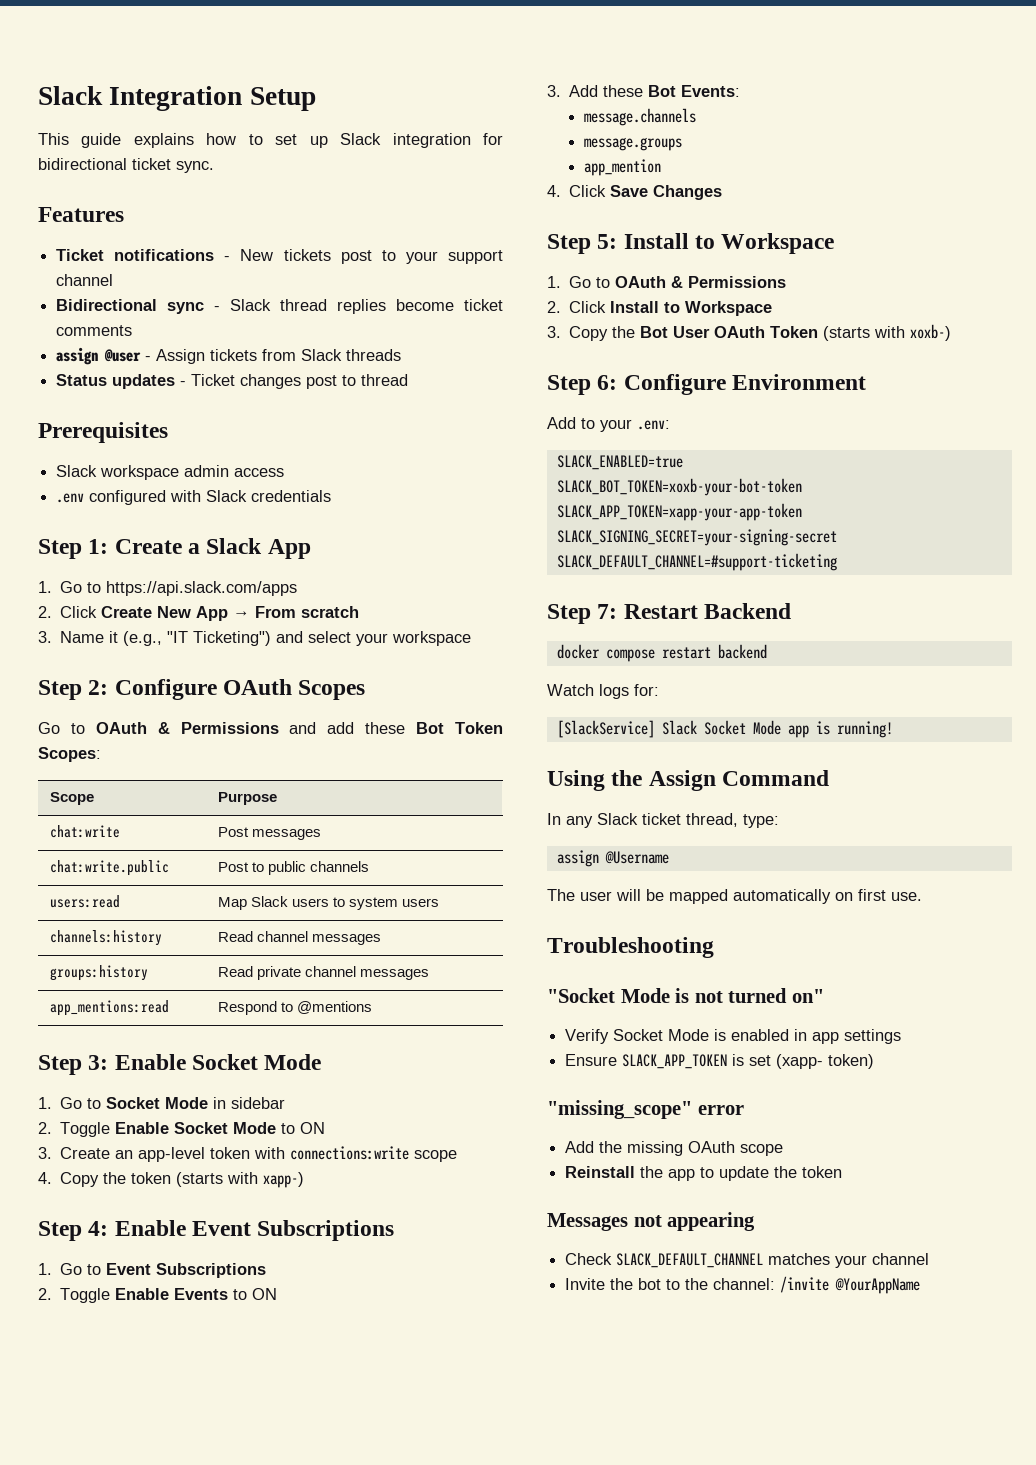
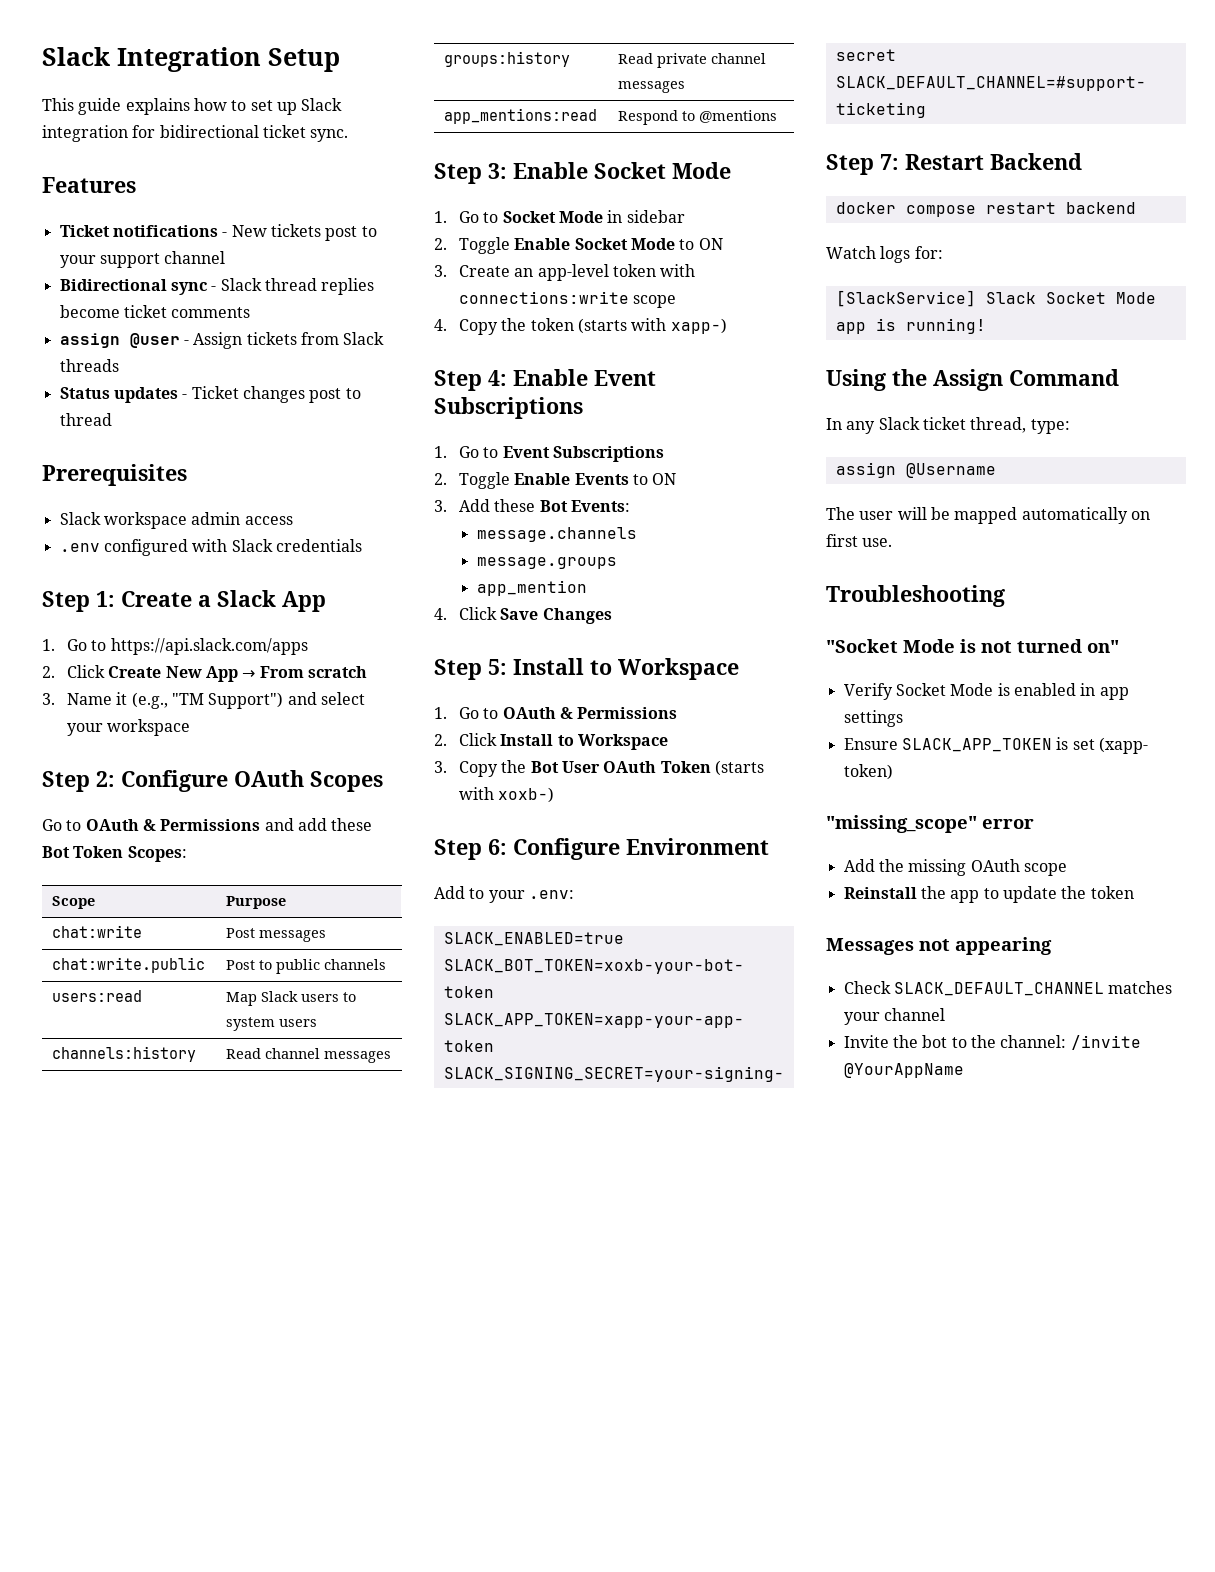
- 3. Name it (e.g., "IT Ticketing") and select your workspace
+ 3. Name it (e.g., "TM Support") and select your workspace

